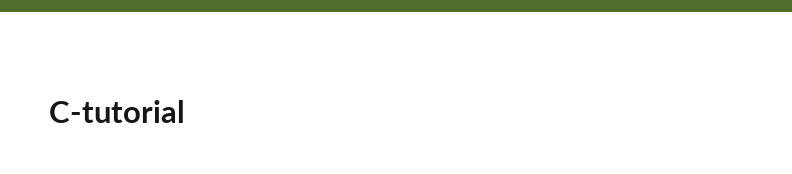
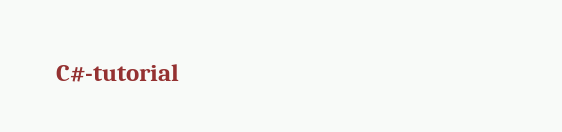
- C-tutorial
+ C#-tutorial

